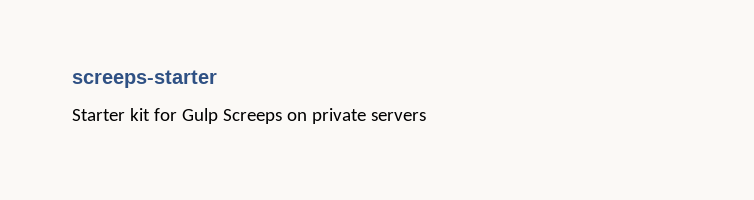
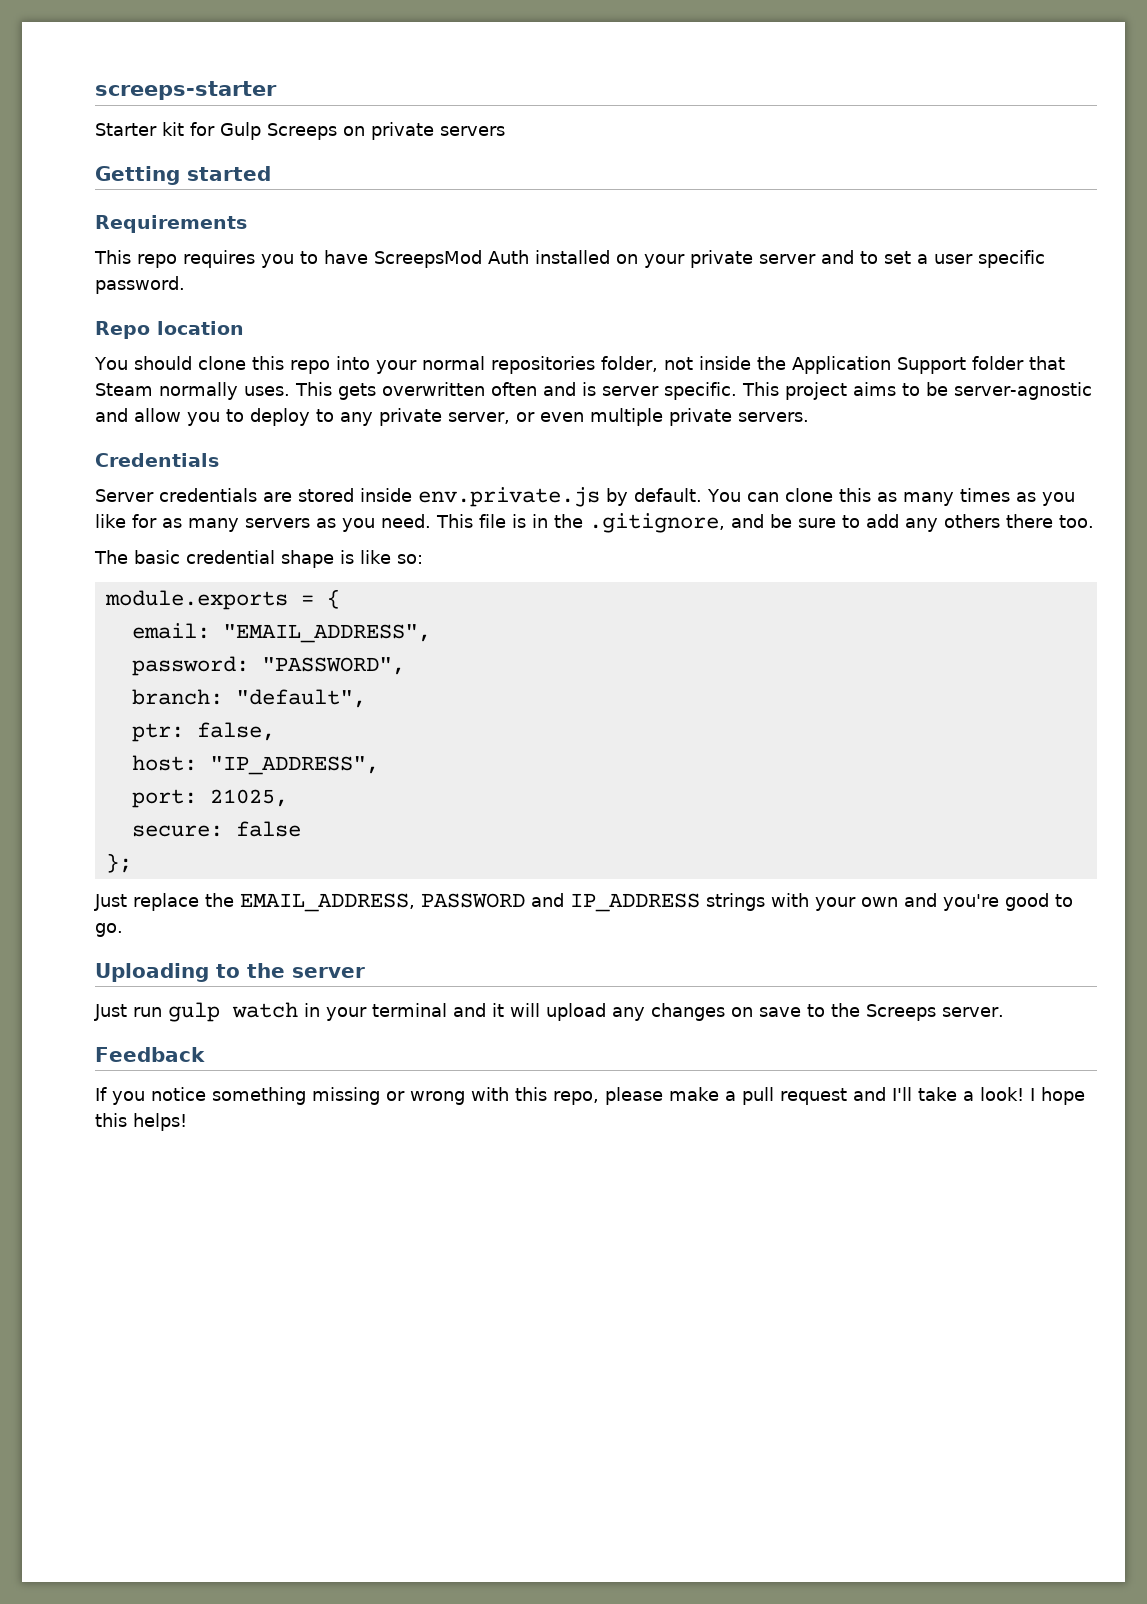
+ Getting started
+ Requirements
+ This repo requires you to have ScreepsMod Auth installed on your private server and to set a user specific password.
+ Repo location
+ You should clone this repo into your normal repositories folder, not inside the Application Support folder that Steam normally uses. This gets overwritten often and is server specific. This project aims to be server-agnostic and allow you to deploy to any private server, or even multiple private servers.
+ Credentials
+ Server credentials are stored inside env.private.js by default. You can clone this as many times as you like for as many servers as you need. This file is in the .gitignore, and be sure to add any others there too.
+ The basic credential shape is like so:
+ module.exports = {
+ email: "EMAIL_ADDRESS",
+ password: "PASSWORD",
+ branch: "default",
+ ptr: false,
+ host: "IP_ADDRESS",
+ port: 21025,
+ secure: false
+ };
+ Just replace the EMAIL_ADDRESS, PASSWORD and IP_ADDRESS strings with your own and you're good to go.
+ Uploading to the server
+ Just run gulp watch in your terminal and it will upload any changes on save to the Screeps server.
+ Feedback
+ If you notice something missing or wrong with this repo, please make a pull request and I'll take a look! I hope this helps!

